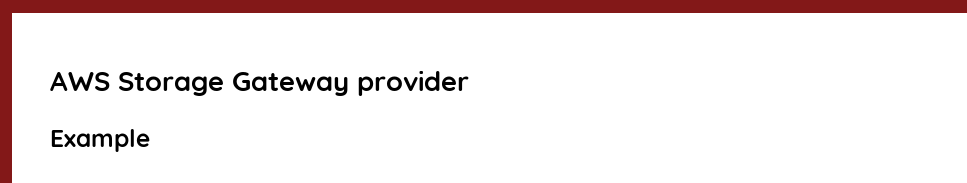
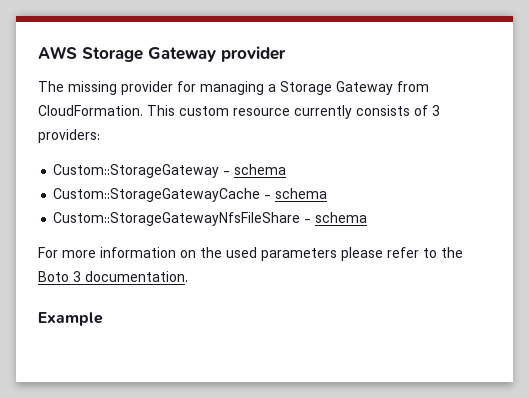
+ The missing provider for managing a Storage Gateway from CloudFormation. This custom resource currently consists of 3 providers:
+ Custom::StorageGateway - schema
+ Custom::StorageGatewayCache - schema
+ Custom::StorageGatewayNfsFileShare - schema
+ For more information on the used parameters please refer to the Boto 3 documentation.

